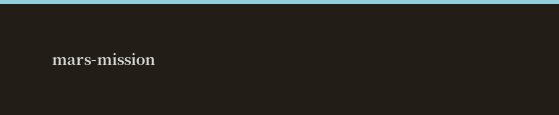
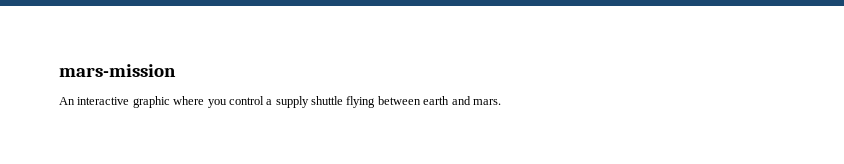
+ An interactive graphic where you control a supply shuttle flying between earth and mars.

